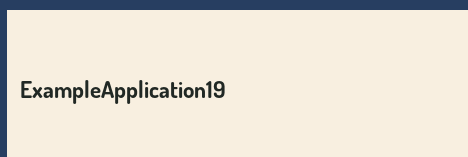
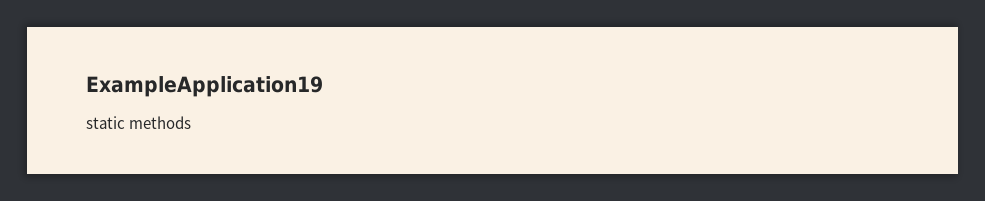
+ static methods

